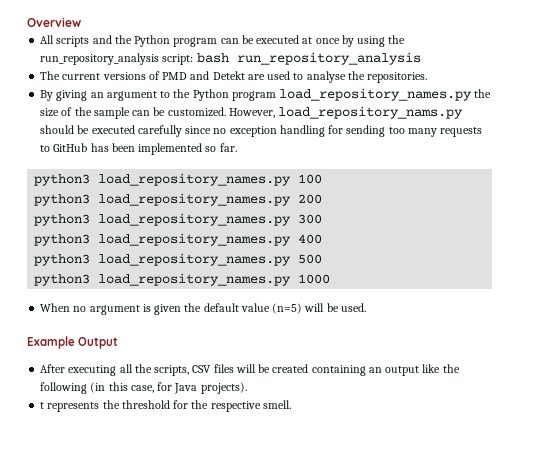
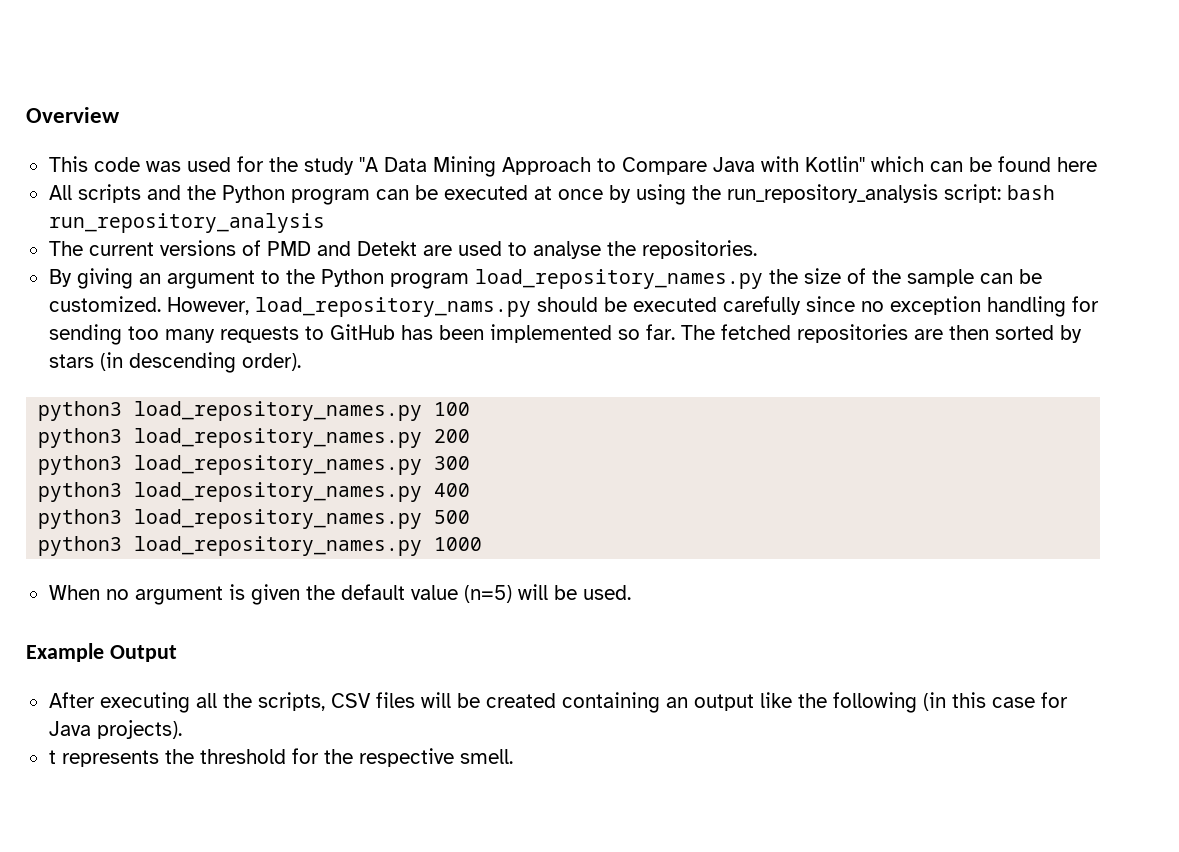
+ This code was used for the study "A Data Mining Approach to Compare Java with Kotlin" which can be found here
+ The fetched repositories are then sorted by stars (in descending order).
- After executing all the scripts, CSV files will be created containing an output like the following (in this case, for Java projects).
+ After executing all the scripts, CSV files will be created containing an output like the following (in this case for Java projects).

